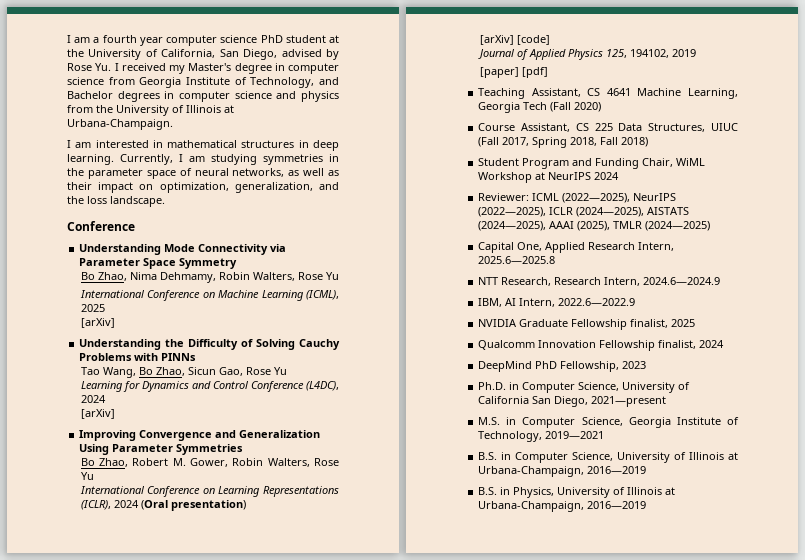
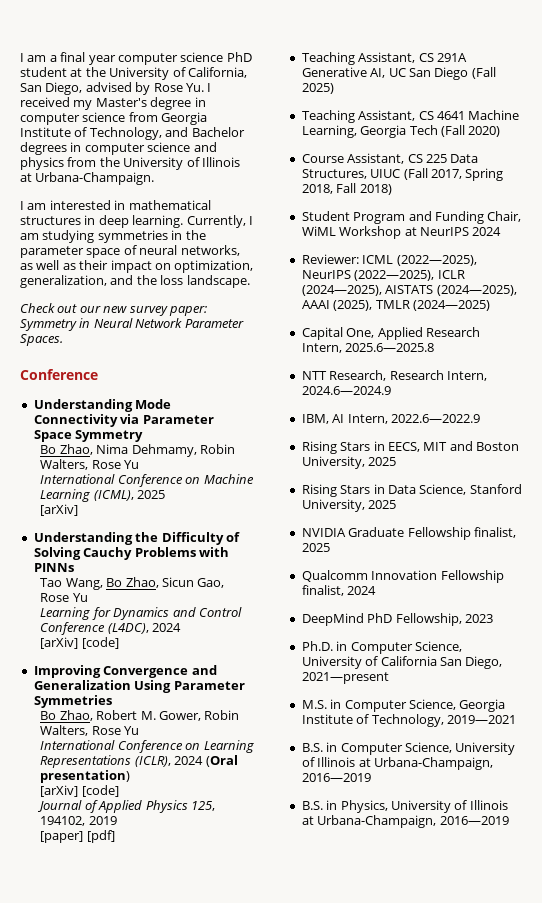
- I am a fourth year computer science PhD student at the University of California, San Diego, advised by Rose Yu. I received my Master's degree in computer science from Georgia Institute of Technology, and Bachelor degrees in computer science and physics from the University of Illinois at Urbana-Champaign.
+ I am a final year computer science PhD student at the University of California, San Diego, advised by Rose Yu. I received my Master's degree in computer science from Georgia Institute of Technology, and Bachelor degrees in computer science and physics from the University of Illinois at Urbana-Champaign.
+ Check out our new survey paper: Symmetry in Neural Network Parameter Spaces.
  Learning for Dynamics and Control Conference (L4DC), 2024
- [arXiv]
+ [arXiv] [code]
+ Teaching Assistant, CS 291A Generative AI, UC San Diego (Fall 2025)
+ Rising Stars in EECS, MIT and Boston University, 2025
+ Rising Stars in Data Science, Stanford University, 2025

